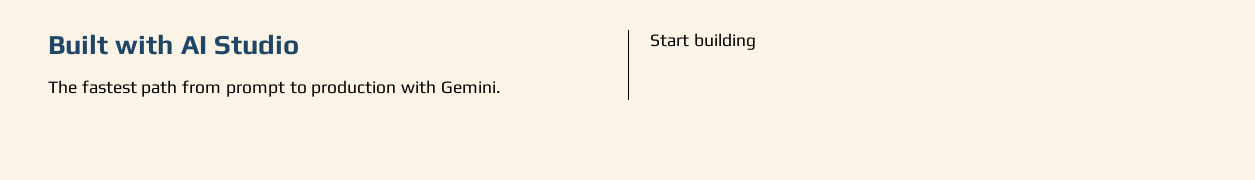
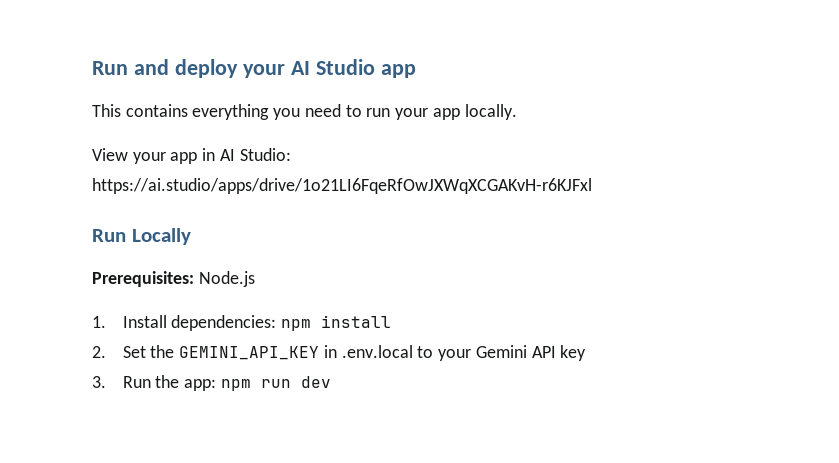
- Built with AI Studio
- The fastest path from prompt to production with Gemini.
- Start building
+ Run and deploy your AI Studio app
+ This contains everything you need to run your app locally.
+ View your app in AI Studio: https://ai.studio/apps/drive/1o21LI6FqeRfOwJXWqXCGAKvH-r6KJFxl
+ Run Locally
+ Prerequisites: Node.js
+ 1. Install dependencies: npm install
+ 2. Set the GEMINI_API_KEY in .env.local to your Gemini API key
+ 3. Run the app: npm run dev

